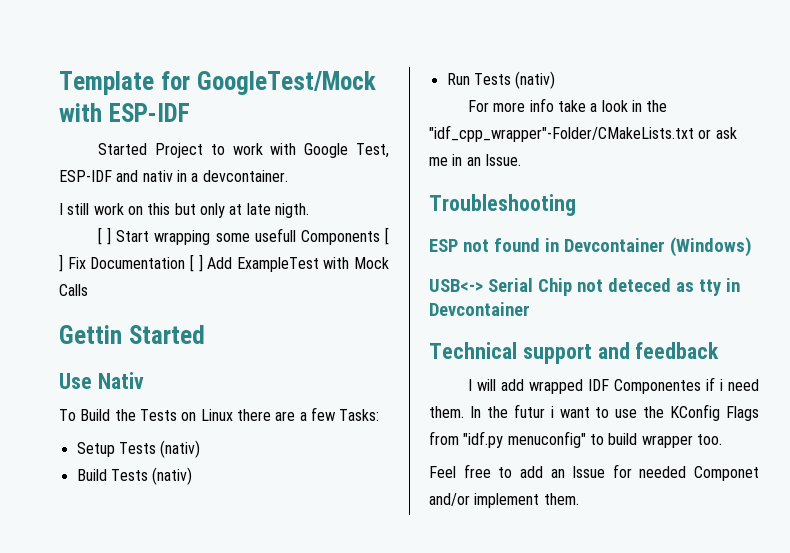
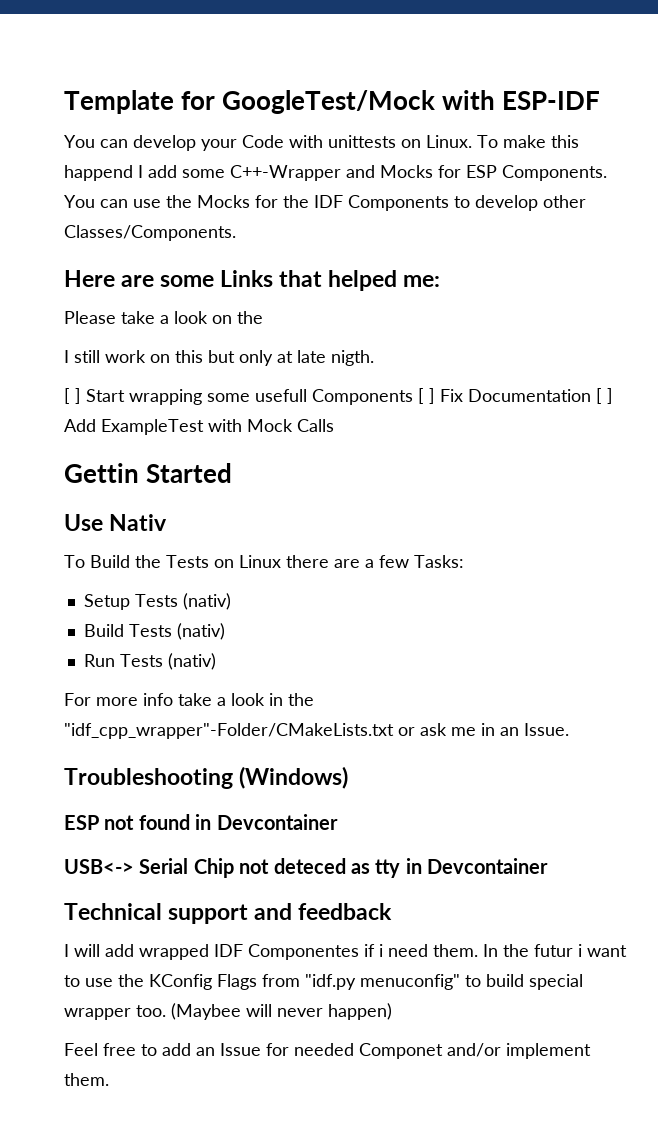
- Started Project to work with Google Test, ESP-IDF and nativ in a devcontainer.
+ You can develop your Code with unittests on Linux. To make this happend I add some C++-Wrapper and Mocks for ESP Components. You can use the Mocks for the IDF Components to develop other Classes/Components.
+ Here are some Links that helped me:
+ Please take a look on the
- Troubleshooting
+ Troubleshooting (Windows)
- ESP not found in Devcontainer (Windows)
+ ESP not found in Devcontainer
- In the futur i want to use the KConfig Flags from "idf.py menuconfig" to build wrapper too.
+ In the futur i want to use the KConfig Flags from "idf.py menuconfig" to build special wrapper too. (Maybee will never happen)

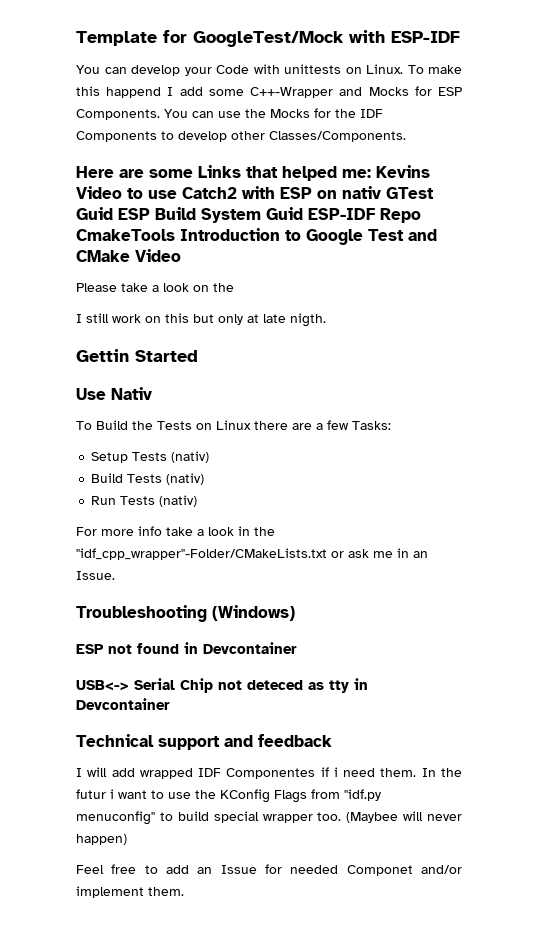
- Here are some Links that helped me:
+ Here are some Links that helped me: Kevins Video to use Catch2 with ESP on nativ GTest Guid ESP Build System Guid ESP-IDF Repo CmakeTools Introduction to Google Test and CMake Video
- [ ] Start wrapping some usefull Components [ ] Fix Documentation [ ] Add ExampleTest with Mock Calls

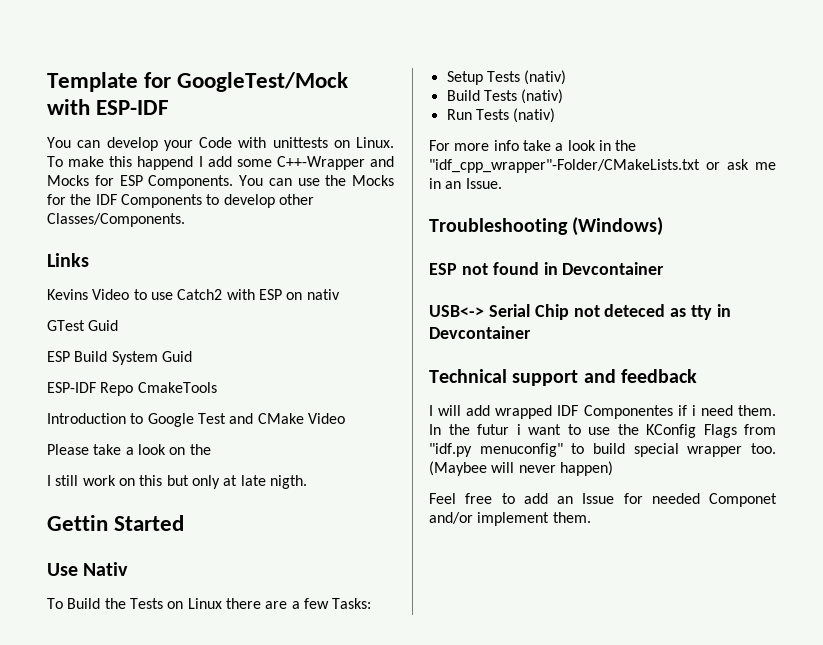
- Here are some Links that helped me: Kevins Video to use Catch2 with ESP on nativ GTest Guid ESP Build System Guid ESP-IDF Repo CmakeTools Introduction to Google Test and CMake Video
+ Links
+ Kevins Video to use Catch2 with ESP on nativ
+ GTest Guid
+ ESP Build System Guid
+ ESP-IDF Repo CmakeTools
+ Introduction to Google Test and CMake Video

